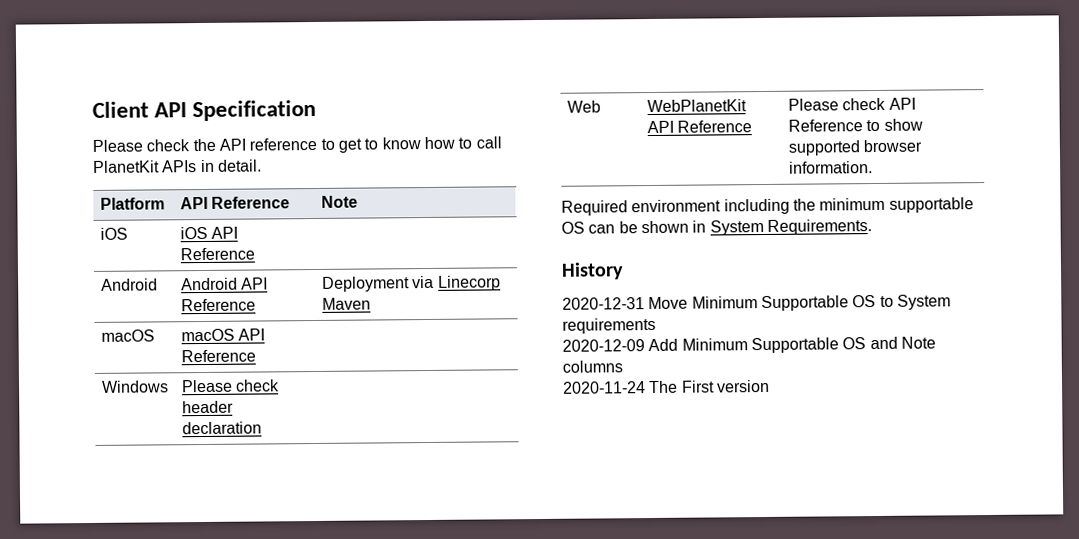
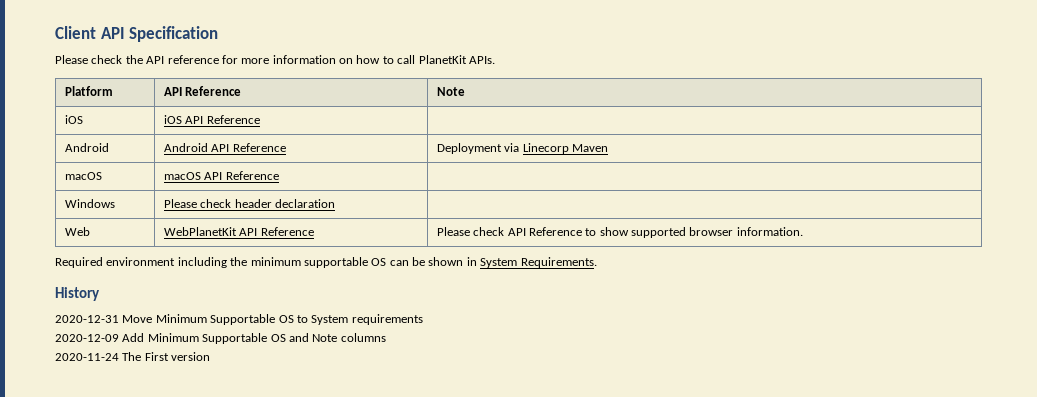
- Please check the API reference to get to know how to call PlanetKit APIs in detail.
+ Please check the API reference for more information on how to call PlanetKit APIs.

